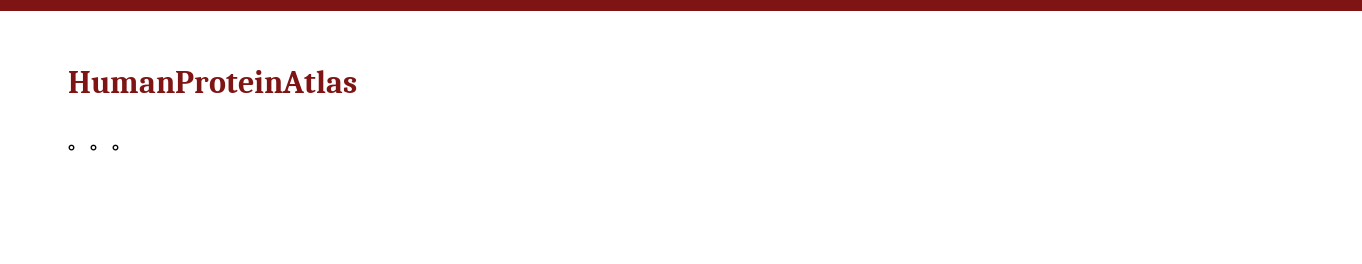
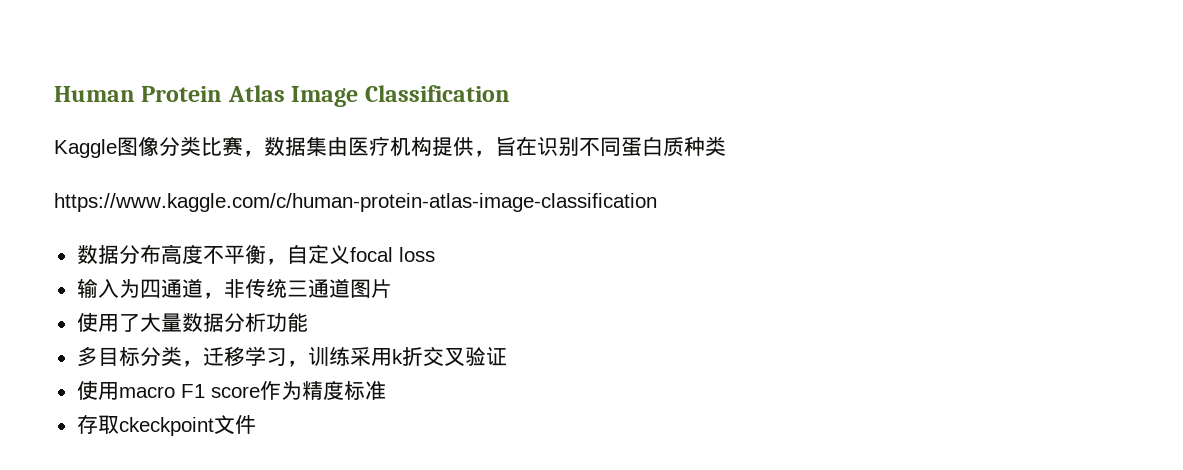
- HumanProteinAtlas
- 。。。
+ Human Protein Atlas Image Classification
+ Kaggle图像分类比赛，数据集由医疗机构提供，旨在识别不同蛋白质种类
+ https://www.kaggle.com/c/human-protein-atlas-image-classification
+ 数据分布高度不平衡，自定义focal loss
+ 输入为四通道，非传统三通道图片
+ 使用了大量数据分析功能
+ 多目标分类，迁移学习，训练采用k折交叉验证
+ 使用macro F1 score作为精度标准
+ 存取ckeckpoint文件

